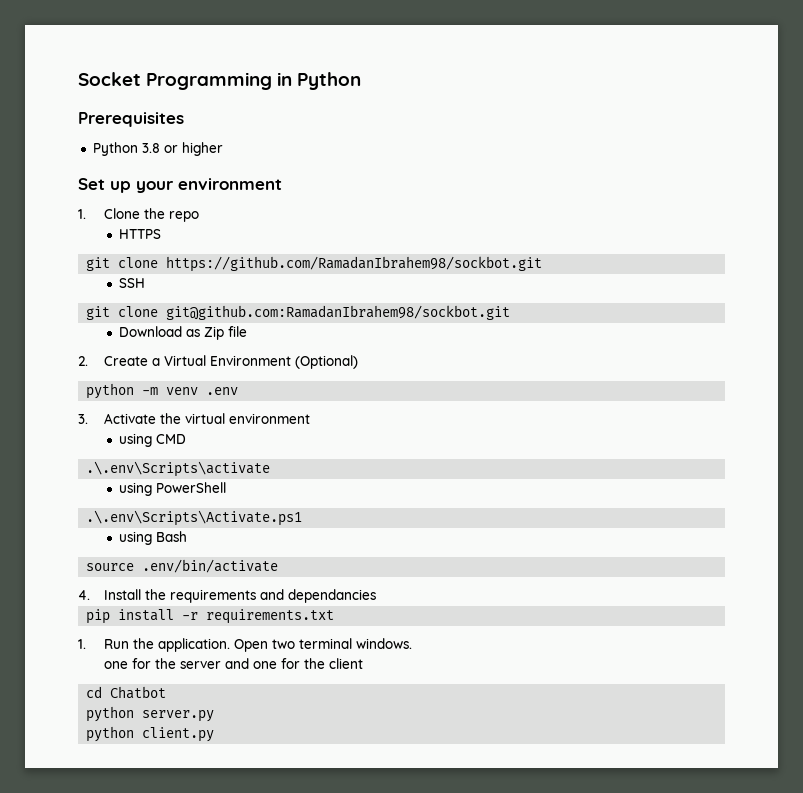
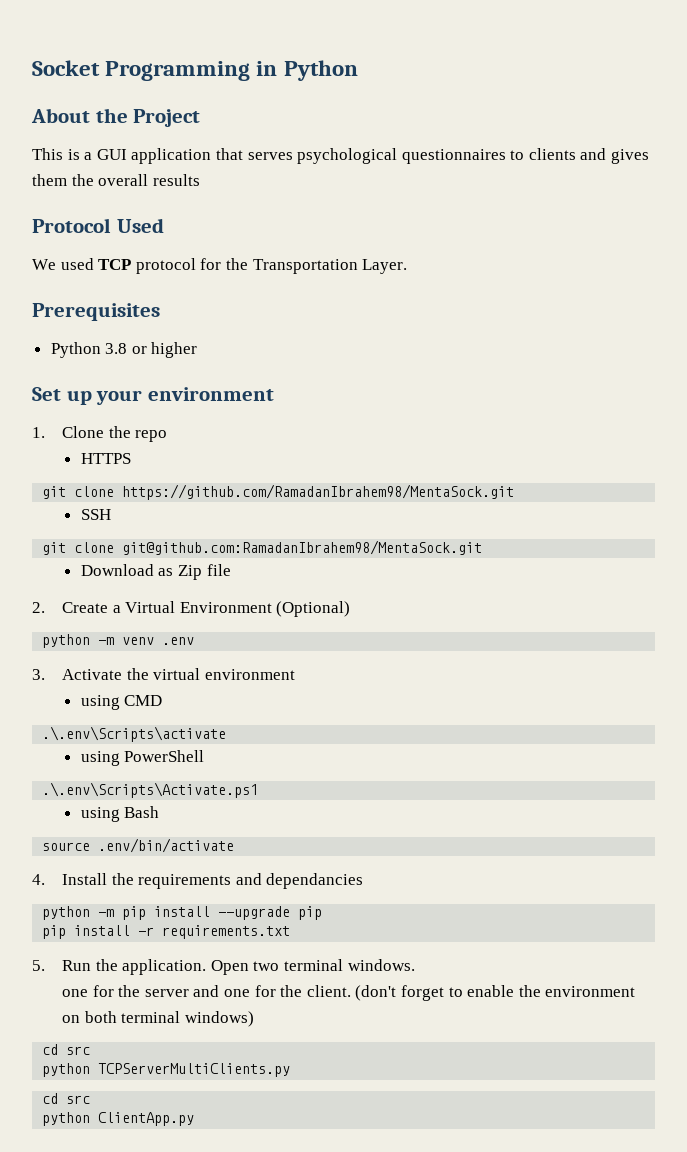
+ About the Project
+ This is a GUI application that serves psychological questionnaires to clients and gives them the overall results
+ Protocol Used
+ We used TCP protocol for the Transportation Layer.
- git clone https://github.com/RamadanIbrahem98/sockbot.git
+ git clone https://github.com/RamadanIbrahem98/MentaSock.git
- git clone git@github.com:RamadanIbrahem98/sockbot.git
+ git clone git@github.com:RamadanIbrahem98/MentaSock.git
+ python -m pip install --upgrade pip
- 1. Run the application.
+ 5. Run the application.
- one for the server and one for the client
- cd Chatbot
- python server.py
- python client.py
+ one for the server and one for the client. (don't forget to enable the environment on both terminal windows)
+ cd src
+ python TCPServerMultiClients.py
+ cd src
+ python ClientApp.py

